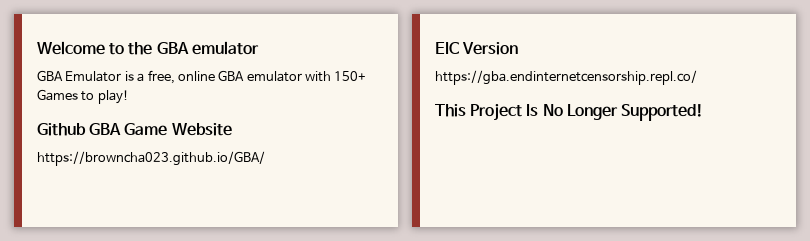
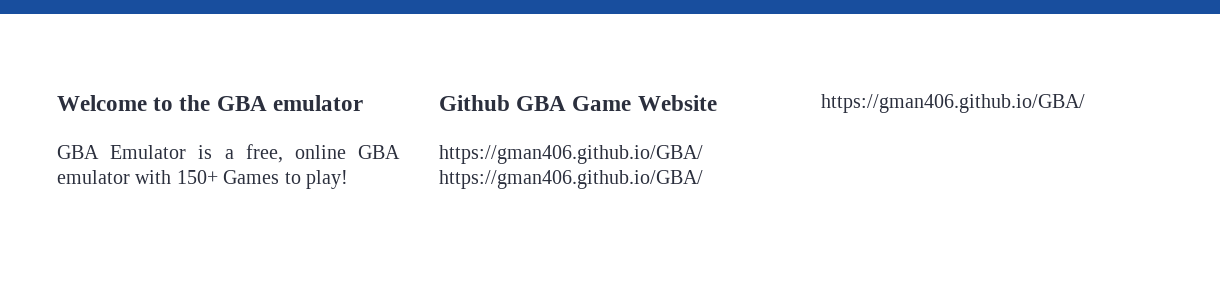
- https://browncha023.github.io/GBA/
- EIC Version
- https://gba.endinternetcensorship.repl.co/
- This Project Is No Longer Supported!
+ https://gman406.github.io/GBA/ https://gman406.github.io/GBA/ https://gman406.github.io/GBA/

